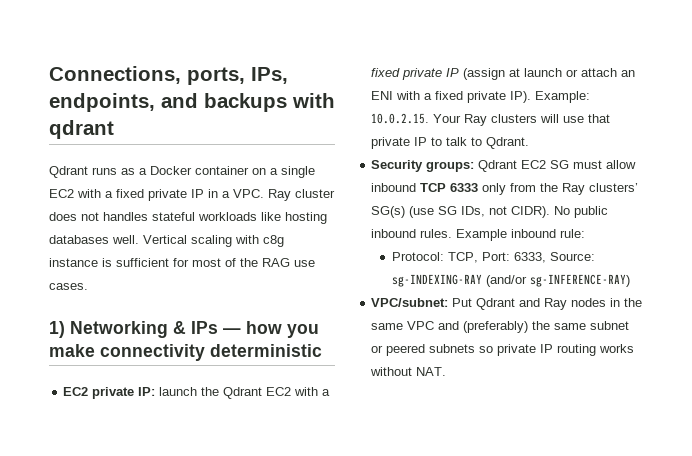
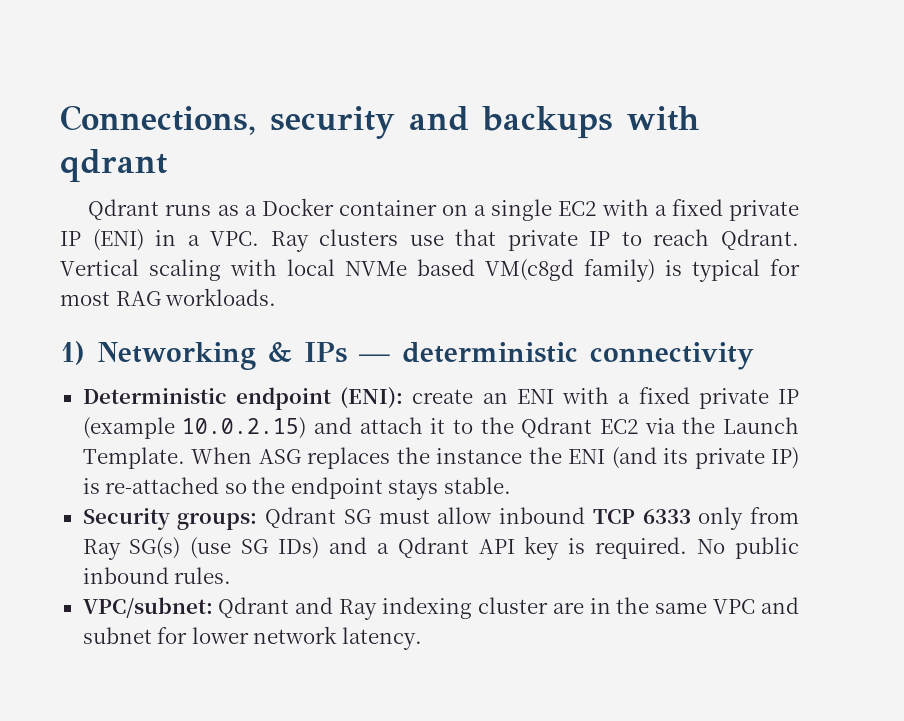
- Connections, ports, IPs, endpoints, and backups with qdrant
+ Connections, security and backups with qdrant
- Qdrant runs as a Docker container on a single EC2 with a fixed private IP in a VPC. Ray cluster does not handles stateful workloads like hosting databases well. Vertical scaling with c8g instance is sufficient for most of the RAG use cases.
+ Qdrant runs as a Docker container on a single EC2 with a fixed private IP (ENI) in a VPC. Ray clusters use that private IP to reach Qdrant. Vertical scaling with local NVMe based VM(c8gd family) is typical for most RAG workloads.
- 1) Networking & IPs — how you make connectivity deterministic
- EC2 private IP: launch the Qdrant EC2 with a fixed private IP (assign at launch or attach an ENI with a fixed private IP). Example: 10.0.2.15. Your Ray clusters will use that private IP to talk to Qdrant.
+ 1) Networking & IPs — deterministic connectivity
+ Deterministic endpoint (ENI): create an ENI with a fixed private IP (example 10.0.2.15) and attach it to the Qdrant EC2 via the Launch Template. When ASG replaces the instance the ENI (and its private IP) is re-attached so the endpoint stays stable.
- Security groups: Qdrant EC2 SG must allow inbound TCP 6333 only from the Ray clusters’ SG(s) (use SG IDs, not CIDR). No public inbound rules. Example inbound rule:
- Protocol: TCP, Port: 6333, Source: sg-INDEXING-RAY (and/or sg-INFERENCE-RAY)
+ Security groups: Qdrant SG must allow inbound TCP 6333 only from Ray SG(s) (use SG IDs) and a Qdrant API key is required. No public inbound rules.
- VPC/subnet: Put Qdrant and Ray nodes in the same VPC and (preferably) the same subnet or peered subnets so private IP routing works without NAT.
+ VPC/subnet: Qdrant and Ray indexing cluster are in the same VPC and subnet for lower network latency.

